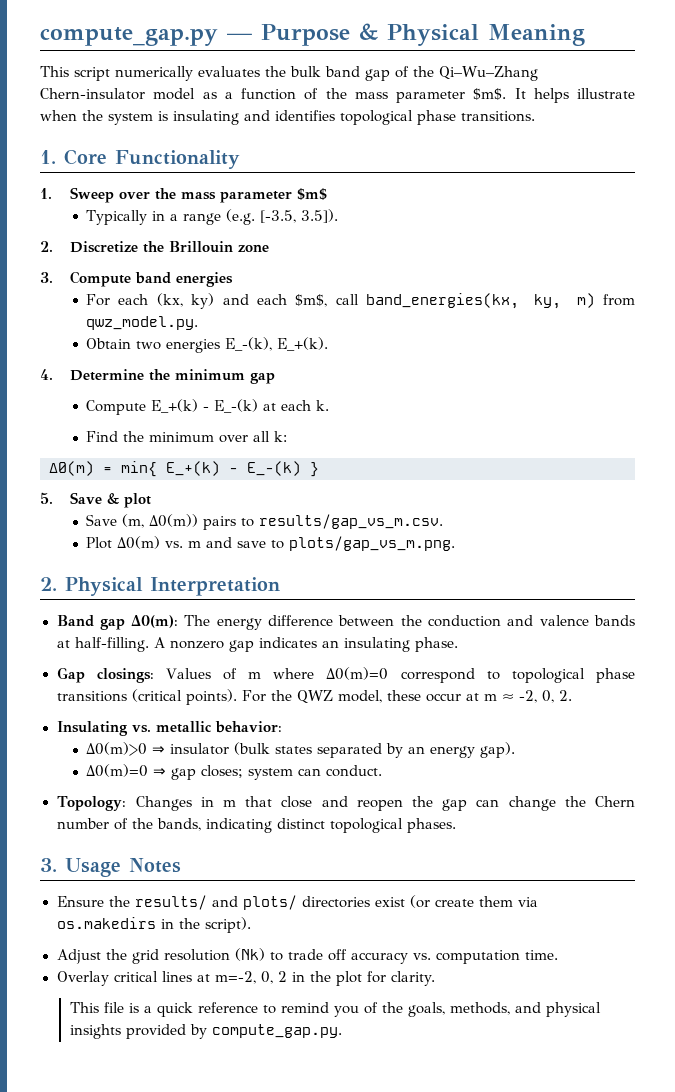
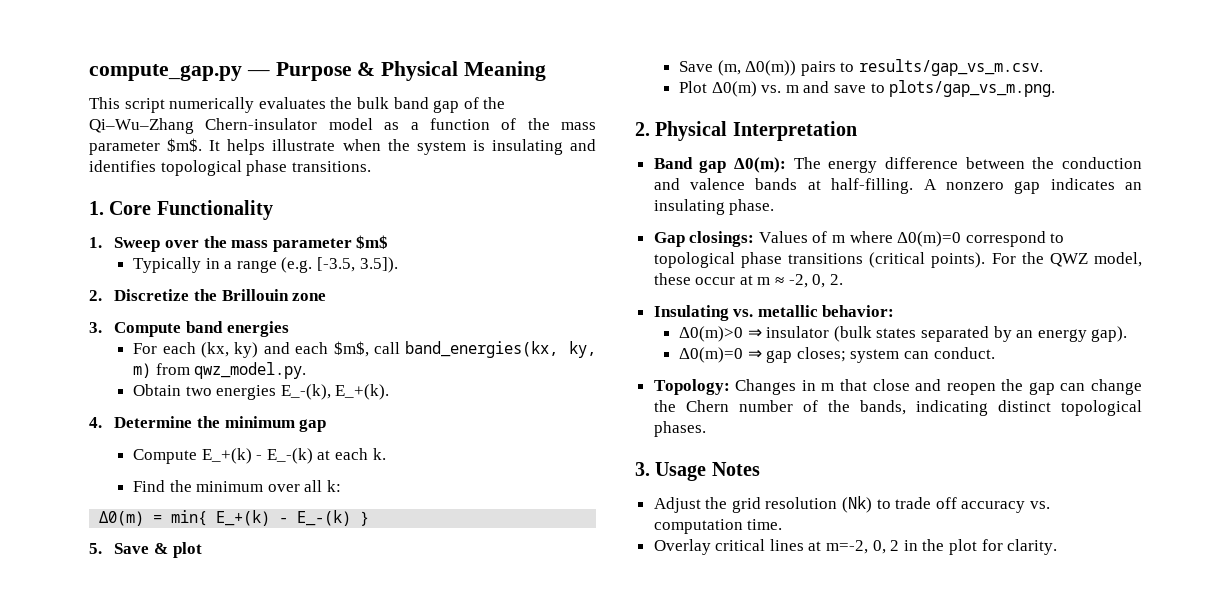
- Ensure the results/ and plots/ directories exist (or create them via os.makedirs in the script).
- This file is a quick reference to remind you of the goals, methods, and physical insights provided by compute_gap.py.

